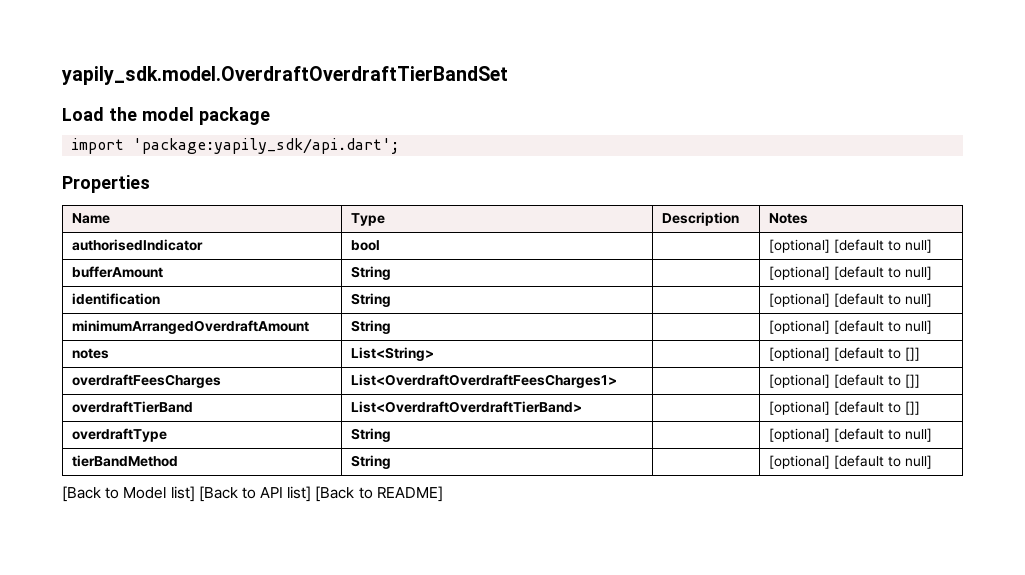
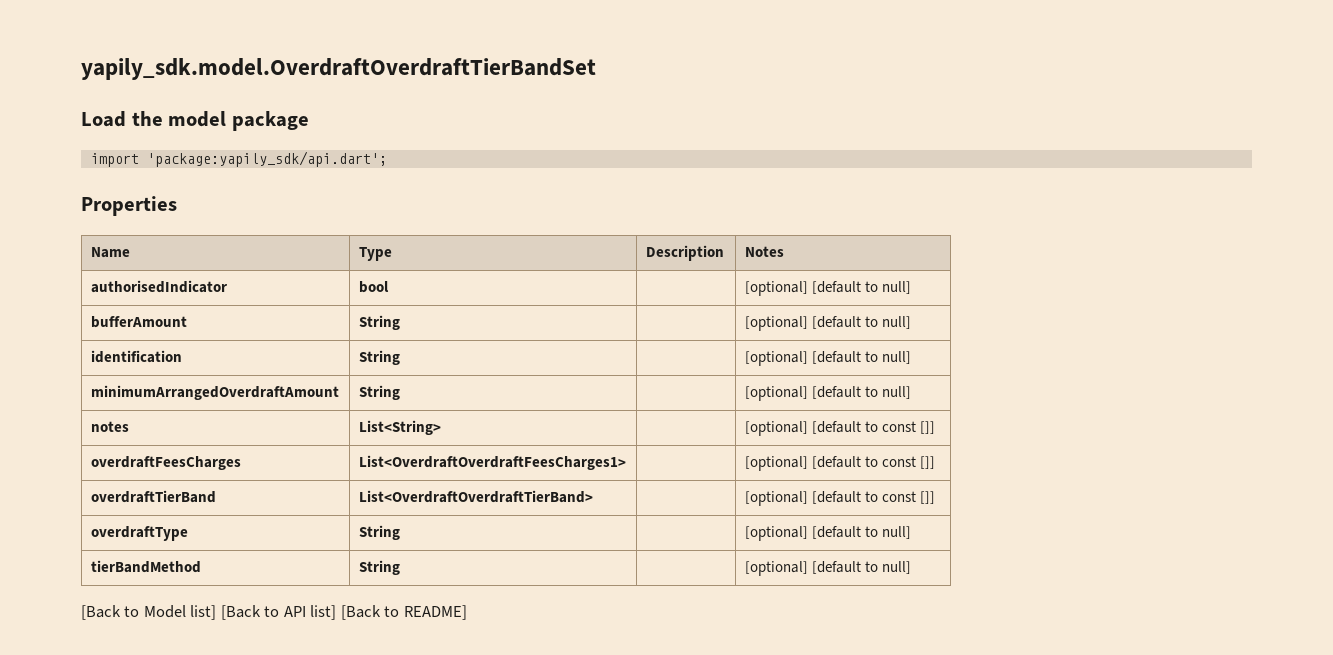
- notes | List<String> | | [optional] [default to []]
+ notes | List<String> | | [optional] [default to const []]
- overdraftFeesCharges | List<OverdraftOverdraftFeesCharges1> | | [optional] [default to []]
+ overdraftFeesCharges | List<OverdraftOverdraftFeesCharges1> | | [optional] [default to const []]
- overdraftTierBand | List<OverdraftOverdraftTierBand> | | [optional] [default to []]
+ overdraftTierBand | List<OverdraftOverdraftTierBand> | | [optional] [default to const []]

